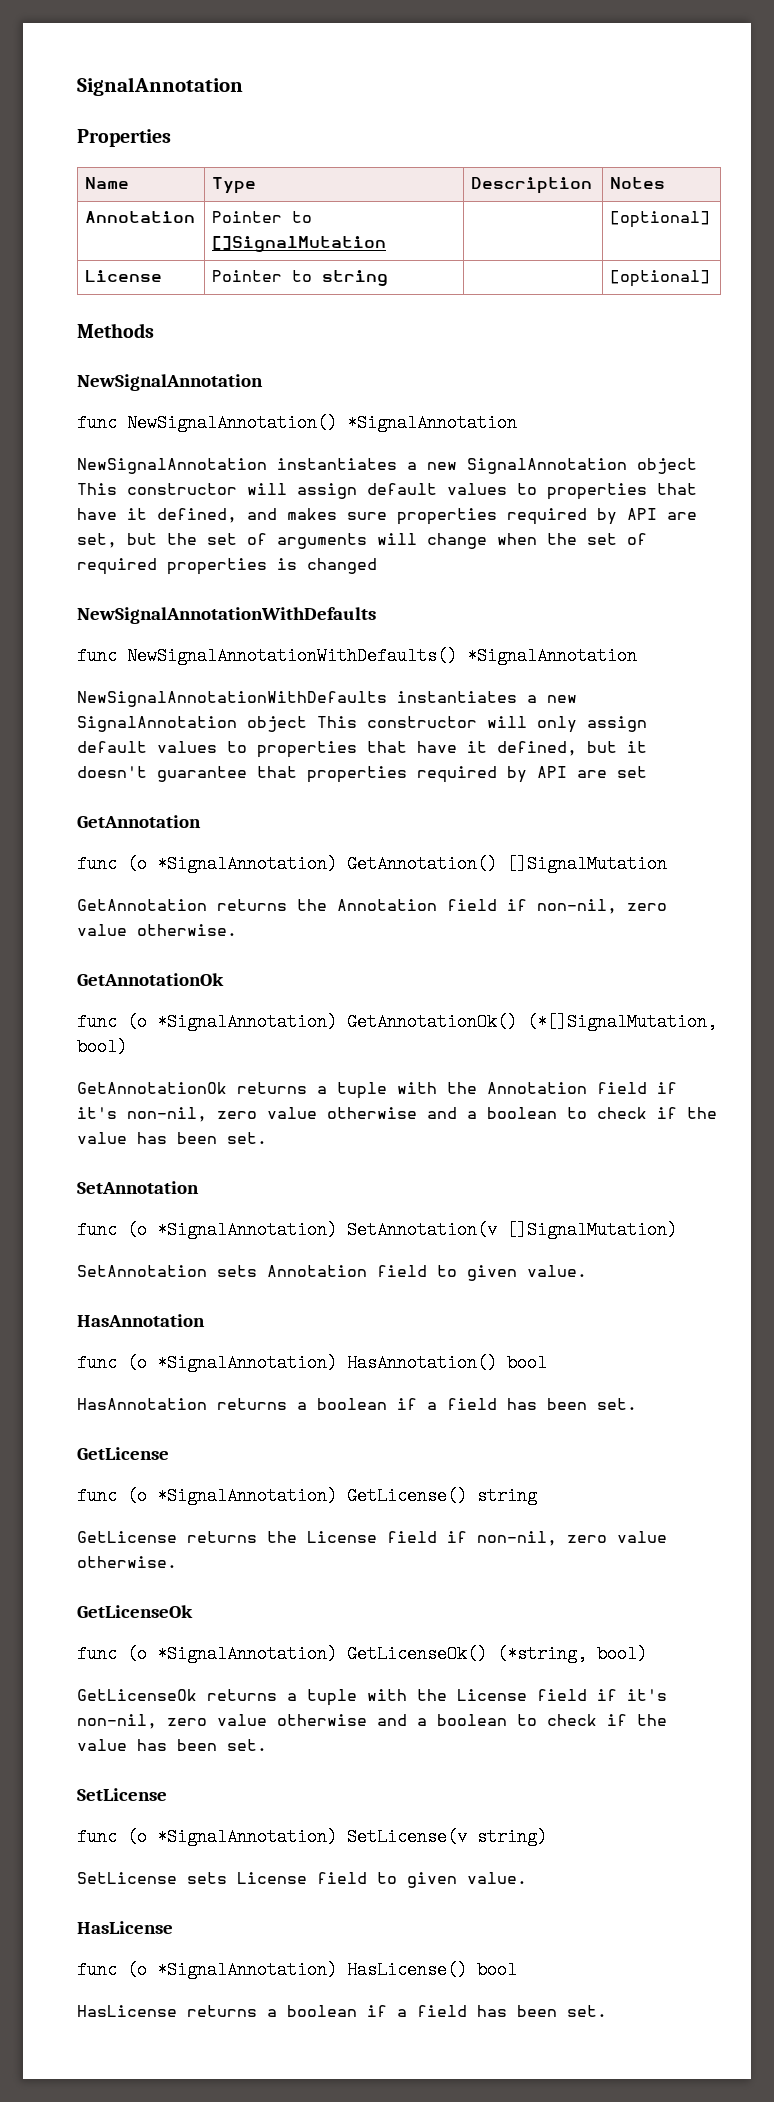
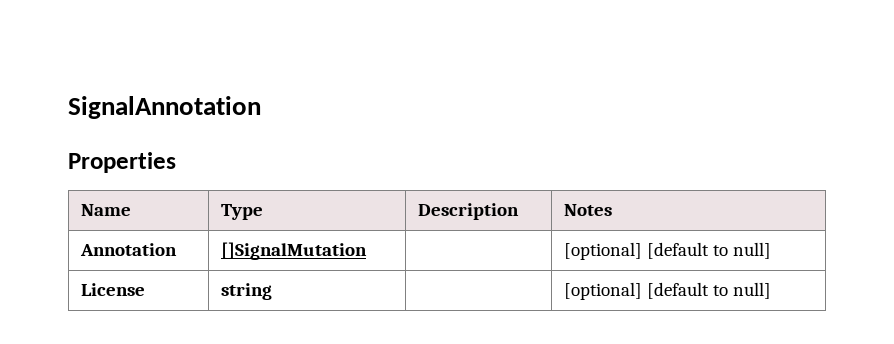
- Annotation | Pointer to []SignalMutation | | [optional]
+ Annotation | []SignalMutation | | [optional] [default to null]
- License | Pointer to string | | [optional]
- Methods
- NewSignalAnnotation
- func NewSignalAnnotation() *SignalAnnotation
- NewSignalAnnotation instantiates a new SignalAnnotation object This constructor will assign default values to properties that have it defined, and makes sure properties required by API are set, but the set of arguments will change when the set of required properties is changed
- NewSignalAnnotationWithDefaults
- func NewSignalAnnotationWithDefaults() *SignalAnnotation
- NewSignalAnnotationWithDefaults instantiates a new SignalAnnotation object This constructor will only assign default values to properties that have it defined, but it doesn't guarantee that properties required by API are set
- GetAnnotation
- func (o *SignalAnnotation) GetAnnotation() []SignalMutation
- GetAnnotation returns the Annotation field if non-nil, zero value otherwise.
- GetAnnotationOk
- func (o *SignalAnnotation) GetAnnotationOk() (*[]SignalMutation, bool)
- GetAnnotationOk returns a tuple with the Annotation field if it's non-nil, zero value otherwise and a boolean to check if the value has been set.
- SetAnnotation
- func (o *SignalAnnotation) SetAnnotation(v []SignalMutation)
- SetAnnotation sets Annotation field to given value.
- HasAnnotation
- func (o *SignalAnnotation) HasAnnotation() bool
- HasAnnotation returns a boolean if a field has been set.
- GetLicense
- func (o *SignalAnnotation) GetLicense() string
- GetLicense returns the License field if non-nil, zero value otherwise.
- GetLicenseOk
- func (o *SignalAnnotation) GetLicenseOk() (*string, bool)
- GetLicenseOk returns a tuple with the License field if it's non-nil, zero value otherwise and a boolean to check if the value has been set.
- SetLicense
- func (o *SignalAnnotation) SetLicense(v string)
- SetLicense sets License field to given value.
- HasLicense
- func (o *SignalAnnotation) HasLicense() bool
- HasLicense returns a boolean if a field has been set.
+ License | string | | [optional] [default to null]

